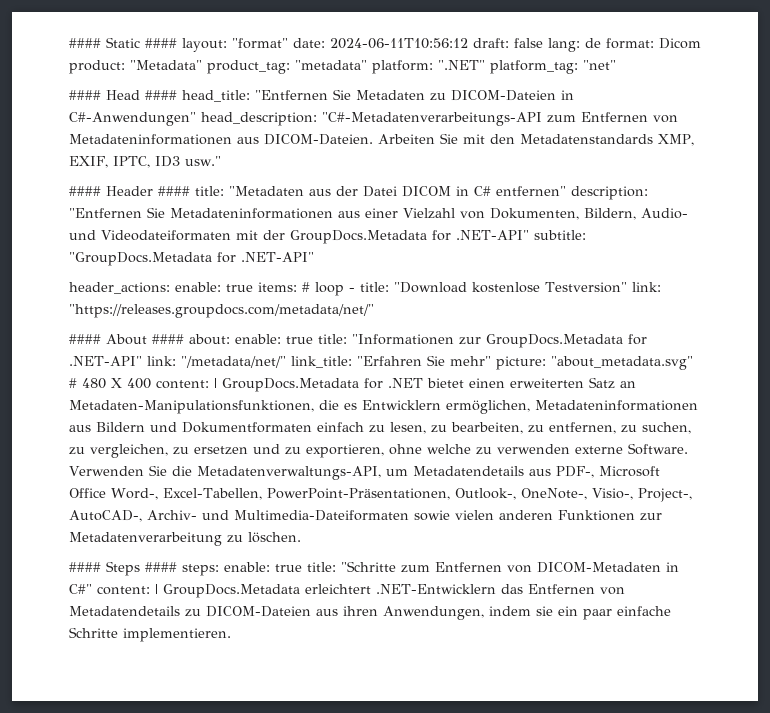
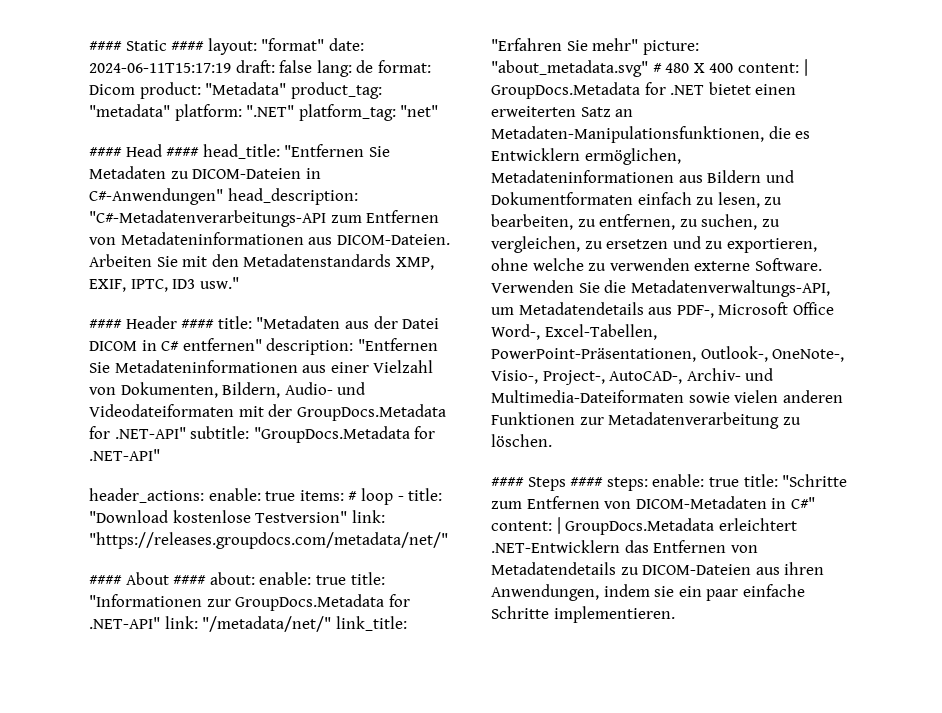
- #### Static #### layout: "format" date: 2024-06-11T10:56:12 draft: false lang: de format: Dicom product: "Metadata" product_tag: "metadata" platform: ".NET" platform_tag: "net"
+ #### Static #### layout: "format" date: 2024-06-11T15:17:19 draft: false lang: de format: Dicom product: "Metadata" product_tag: "metadata" platform: ".NET" platform_tag: "net"

